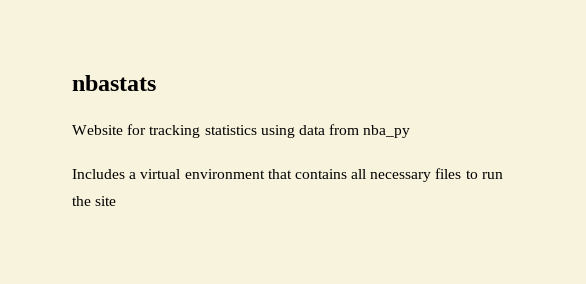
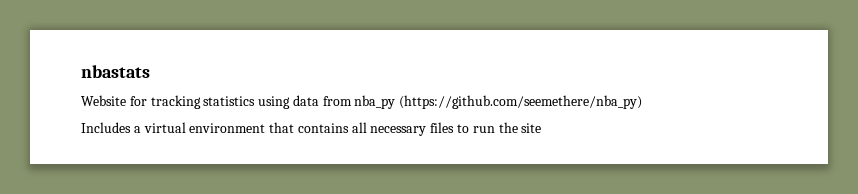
- Website for tracking statistics using data from nba_py
+ Website for tracking statistics using data from nba_py (https://github.com/seemethere/nba_py)

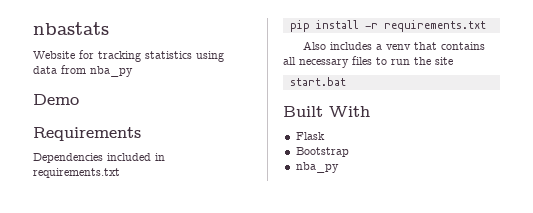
- Website for tracking statistics using data from nba_py (https://github.com/seemethere/nba_py)
- Includes a virtual environment that contains all necessary files to run the site
+ Website for tracking statistics using data from nba_py
+ Demo
+ Requirements
+ Dependencies included in requirements.txt
+ pip install -r requirements.txt
+ Also includes a venv that contains all necessary files to run the site
+ start.bat
+ Built With
+ Flask
+ Bootstrap
+ nba_py

